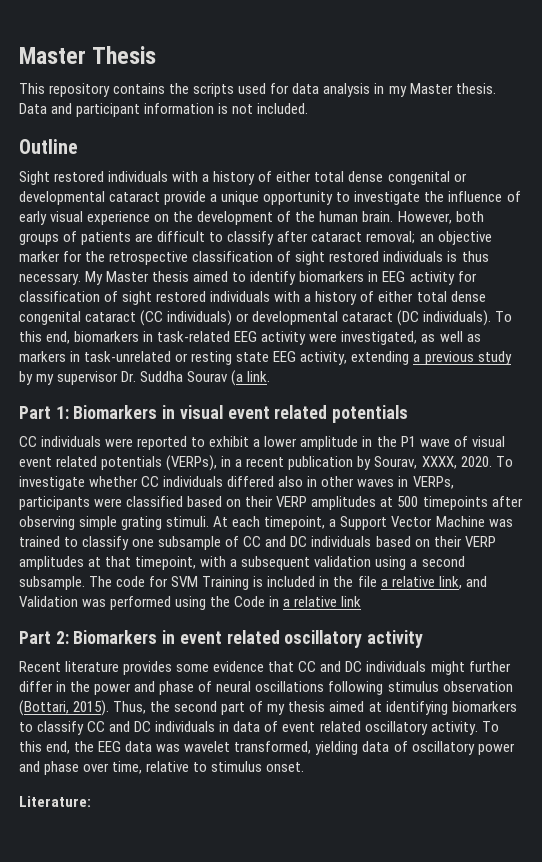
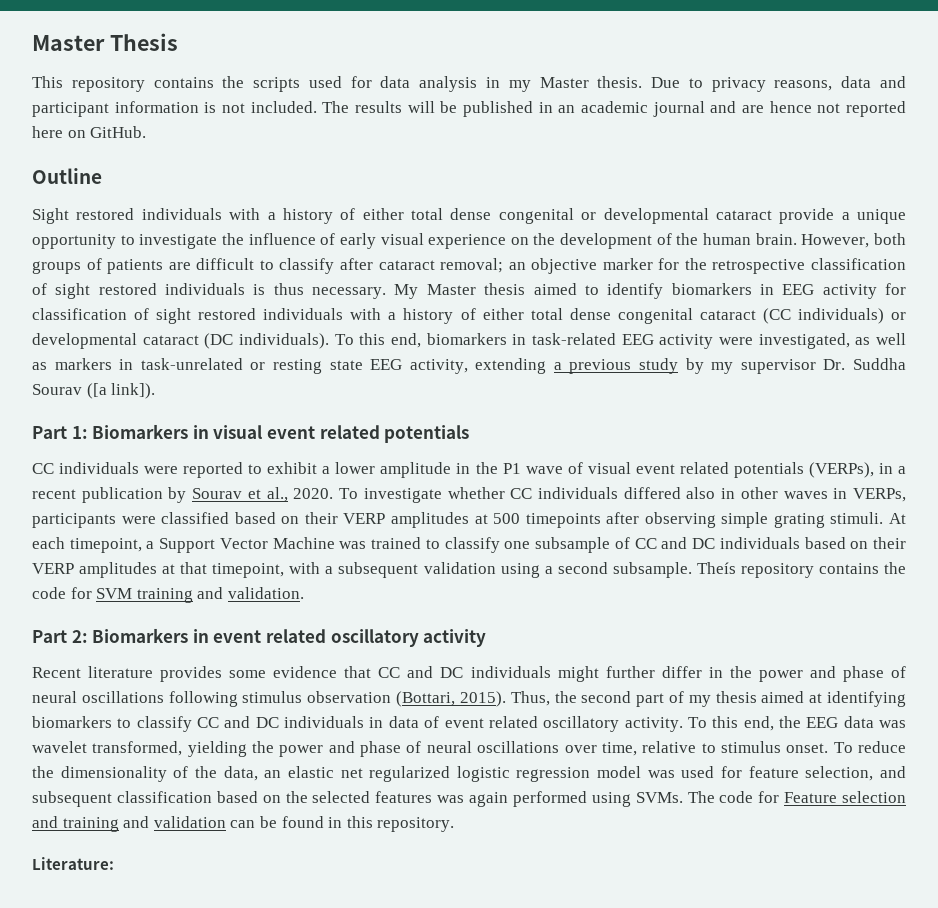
- Data and participant information is not included.
+ Due to privacy reasons, data and participant information is not included. The results will be published in an academic journal and are hence not reported here on GitHub.
- To this end, biomarkers in task-related EEG activity were investigated, as well as markers in task-unrelated or resting state EEG activity, extending a previous study by my supervisor Dr. Suddha Sourav (a link.
+ To this end, biomarkers in task-related EEG activity were investigated, as well as markers in task-unrelated or resting state EEG activity, extending a previous study by my supervisor Dr. Suddha Sourav ([a link]).
- CC individuals were reported to exhibit a lower amplitude in the P1 wave of visual event related potentials (VERPs), in a recent publication by Sourav, XXXX, 2020.
+ CC individuals were reported to exhibit a lower amplitude in the P1 wave of visual event related potentials (VERPs), in a recent publication by Sourav et al., 2020.
- The code for SVM Training is included in the file a relative link, and Validation was performed using the Code in a relative link
+ Theís repository contains the code for SVM training and validation.
- To this end, the EEG data was wavelet transformed, yielding data of oscillatory power and phase over time, relative to stimulus onset.
+ To this end, the EEG data was wavelet transformed, yielding the power and phase of neural oscillations over time, relative to stimulus onset. To reduce the dimensionality of the data, an elastic net regularized logistic regression model was used for feature selection, and subsequent classification based on the selected features was again performed using SVMs. The code for Feature selection and training and validation can be found in this repository.

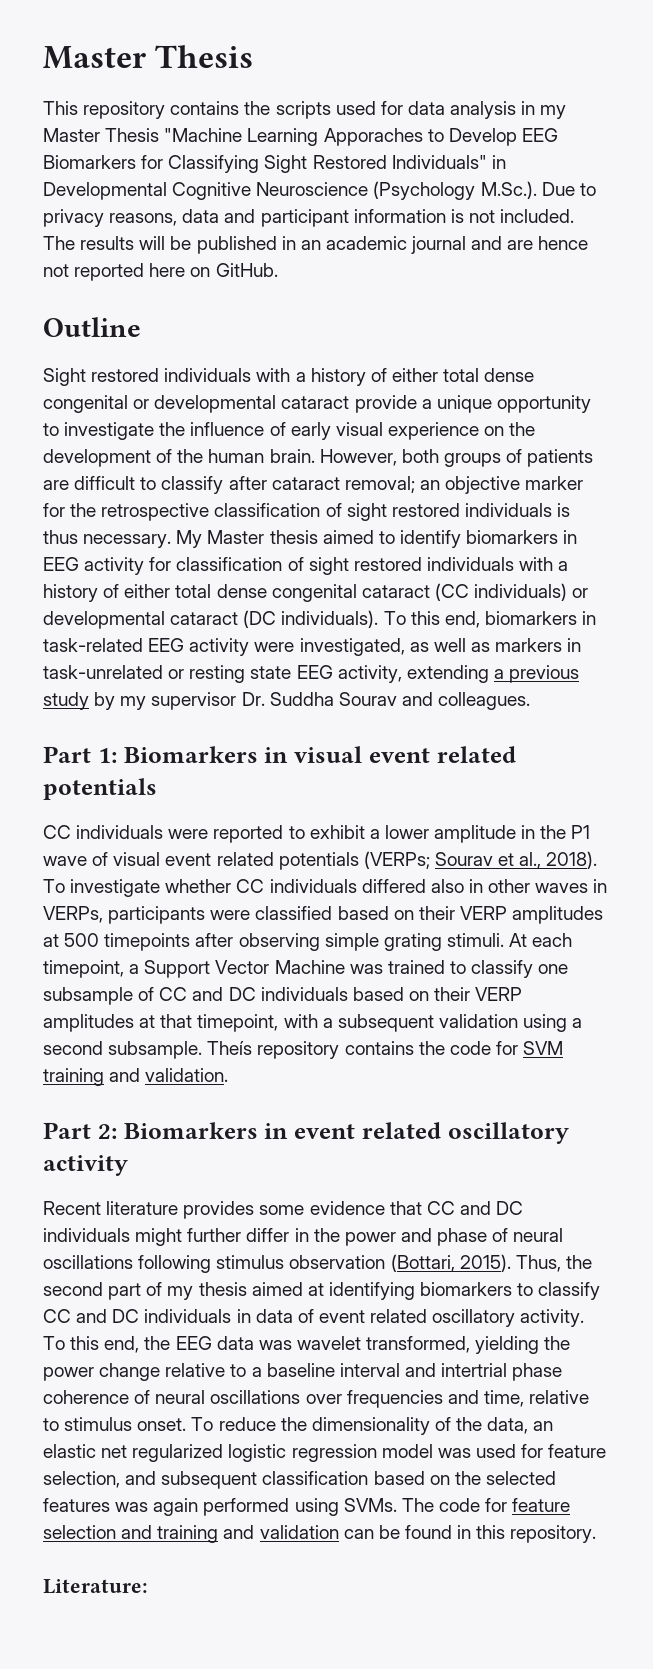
- This repository contains the scripts used for data analysis in my Master thesis. Due to privacy reasons, data and participant information is not included.
+ This repository contains the scripts used for data analysis in my Master Thesis "Machine Learning Apporaches to Develop EEG Biomarkers for Classifying Sight Restored Individuals" in Developmental Cognitive Neuroscience (Psychology M.Sc.). Due to privacy reasons, data and participant information is not included.
- To this end, biomarkers in task-related EEG activity were investigated, as well as markers in task-unrelated or resting state EEG activity, extending a previous study by my supervisor Dr. Suddha Sourav ([a link]).
+ To this end, biomarkers in task-related EEG activity were investigated, as well as markers in task-unrelated or resting state EEG activity, extending a previous study by my supervisor Dr. Suddha Sourav and colleagues.
- CC individuals were reported to exhibit a lower amplitude in the P1 wave of visual event related potentials (VERPs), in a recent publication by Sourav et al., 2020.
+ CC individuals were reported to exhibit a lower amplitude in the P1 wave of visual event related potentials (VERPs; Sourav et al., 2018).
- To this end, the EEG data was wavelet transformed, yielding the power and phase of neural oscillations over time, relative to stimulus onset.
+ To this end, the EEG data was wavelet transformed, yielding the power change relative to a baseline interval and intertrial phase coherence of neural oscillations over frequencies and time, relative to stimulus onset.
- The code for Feature selection and training and validation can be found in this repository.
+ The code for feature selection and training and validation can be found in this repository.

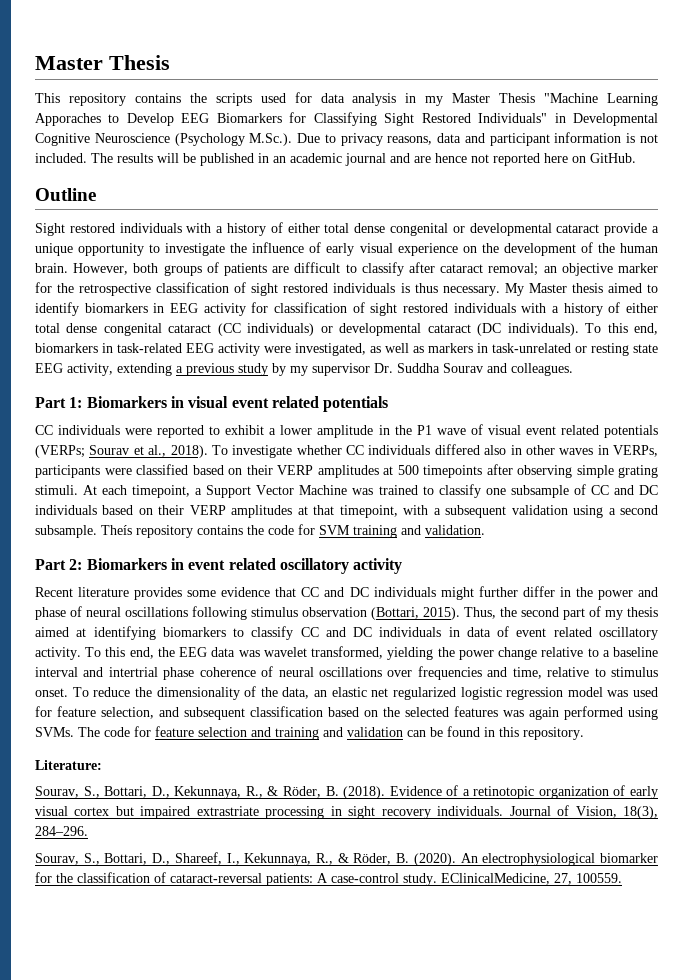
+ Sourav, S., Bottari, D., Kekunnaya, R., & Röder, B. (2018). Evidence of a retinotopic organization of early visual cortex but impaired extrastriate processing in sight recovery individuals. Journal of Vision, 18(3), 284–296.
+ Sourav, S., Bottari, D., Shareef, I., Kekunnaya, R., & Röder, B. (2020). An electrophysiological biomarker for the classification of cataract-reversal patients: A case-control study. EClinicalMedicine, 27, 100559.

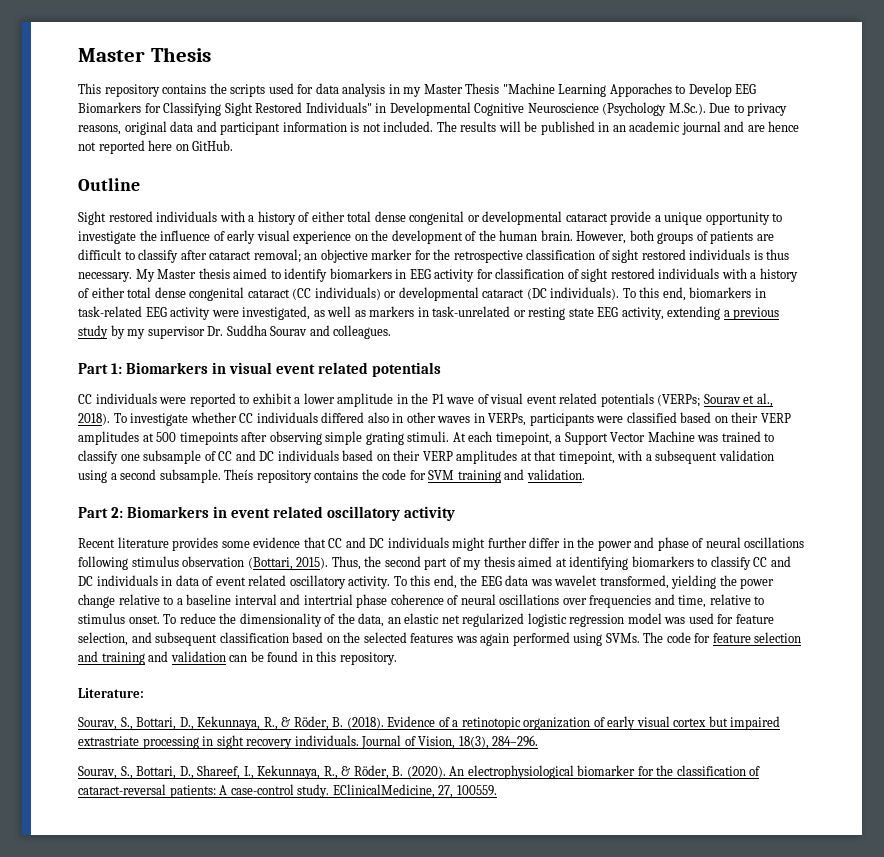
- This repository contains the scripts used for data analysis in my Master Thesis "Machine Learning Apporaches to Develop EEG Biomarkers for Classifying Sight Restored Individuals" in Developmental Cognitive Neuroscience (Psychology M.Sc.). Due to privacy reasons, data and participant information is not included.
+ This repository contains the scripts used for data analysis in my Master Thesis "Machine Learning Apporaches to Develop EEG Biomarkers for Classifying Sight Restored Individuals" in Developmental Cognitive Neuroscience (Psychology M.Sc.). Due to privacy reasons, original data and participant information is not included.

